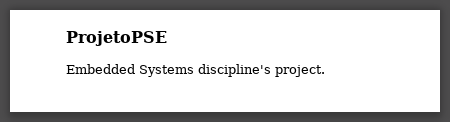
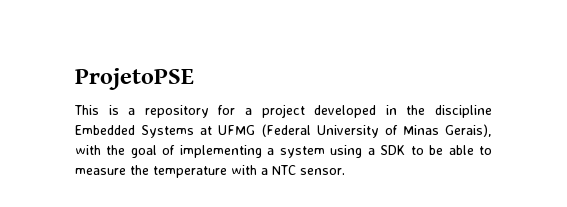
- Embedded Systems discipline's project.
+ This is a repository for a project developed in the discipline Embedded Systems at UFMG (Federal University of Minas Gerais), with the goal of implementing a system using a SDK to be able to measure the temperature with a NTC sensor.

